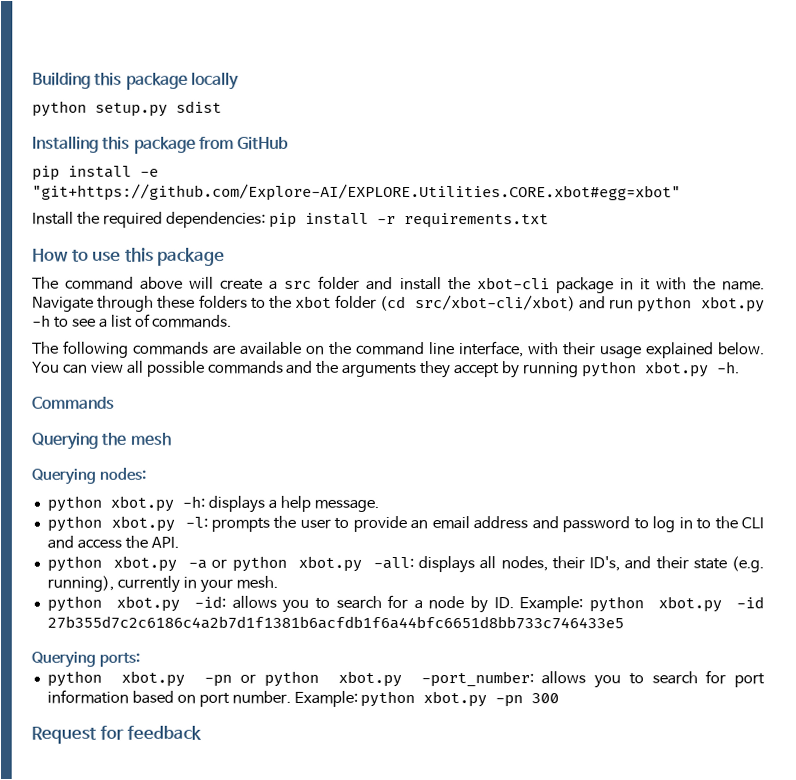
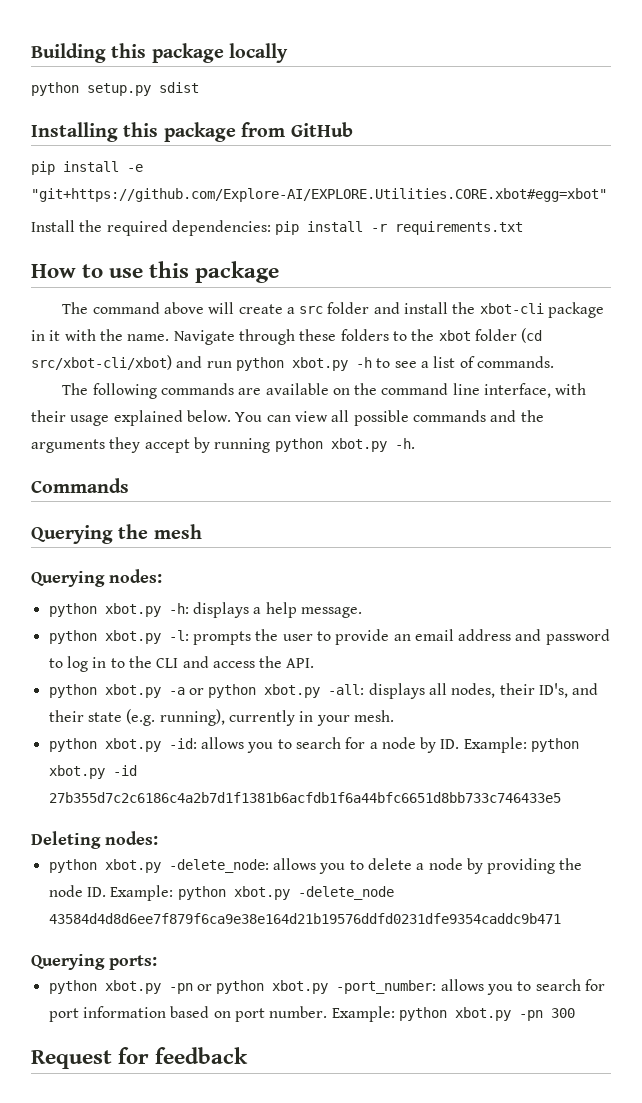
+ Deleting nodes:
+ python xbot.py -delete_node: allows you to delete a node by providing the node ID. Example: python xbot.py -delete_node 43584d4d8d6ee7f879f6ca9e38e164d21b19576ddfd0231dfe9354caddc9b471

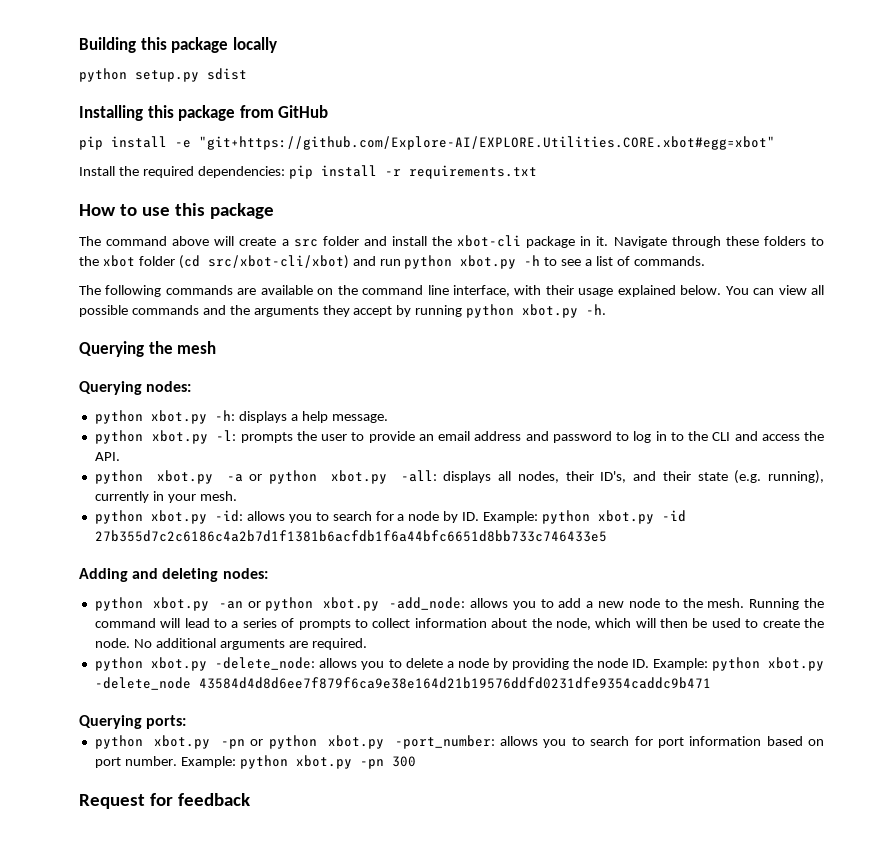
- The command above will create a src folder and install the xbot-cli package in it with the name.
+ The command above will create a src folder and install the xbot-cli package in it.
- Commands
- Deleting nodes:
+ Adding and deleting nodes:
+ python xbot.py -an or python xbot.py -add_node: allows you to add a new node to the mesh. Running the command will lead to a series of prompts to collect information about the node, which will then be used to create the node. No additional arguments are required.

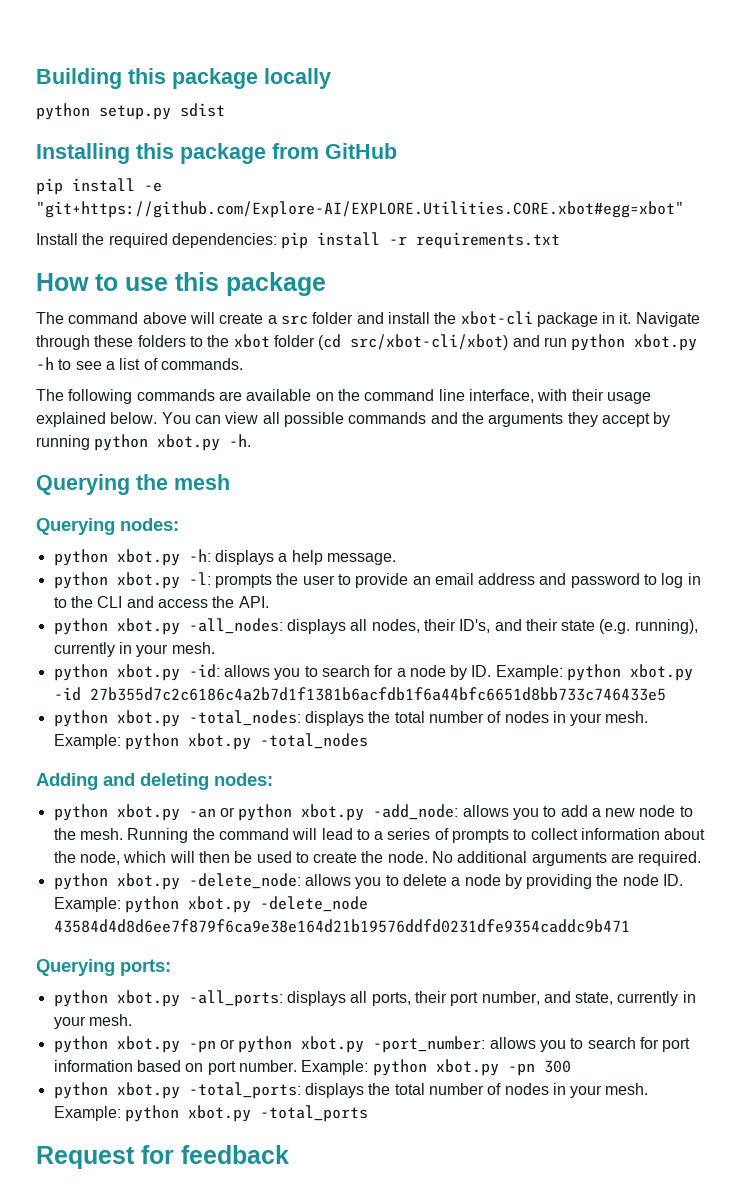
- python xbot.py -a or python xbot.py -all: displays all nodes, their ID's, and their state (e.g. running), currently in your mesh.
+ python xbot.py -all_nodes: displays all nodes, their ID's, and their state (e.g. running), currently in your mesh.
+ python xbot.py -total_nodes: displays the total number of nodes in your mesh. Example: python xbot.py -total_nodes
+ python xbot.py -all_ports: displays all ports, their port number, and state, currently in your mesh.
+ python xbot.py -total_ports: displays the total number of nodes in your mesh. Example: python xbot.py -total_ports

